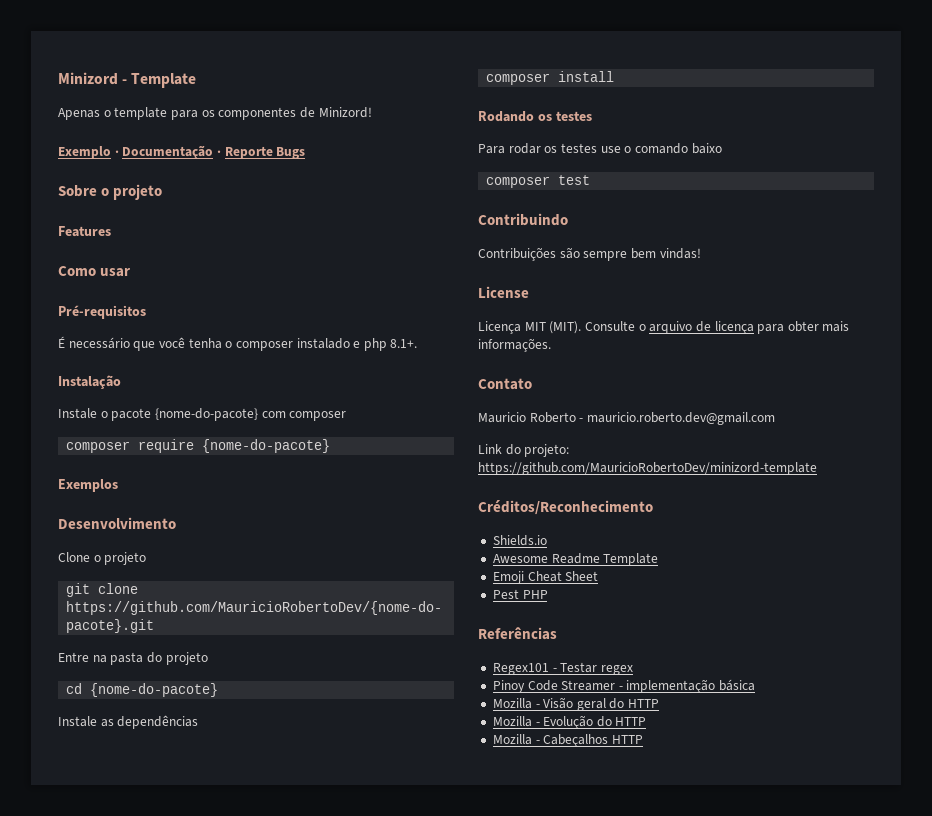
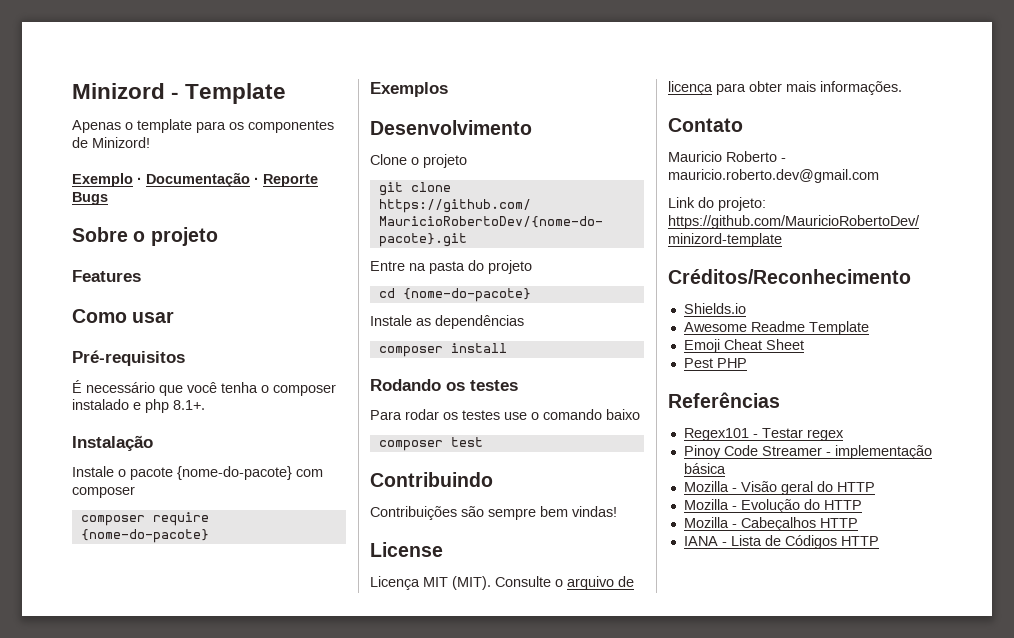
+ IANA - Lista de Códigos HTTP

